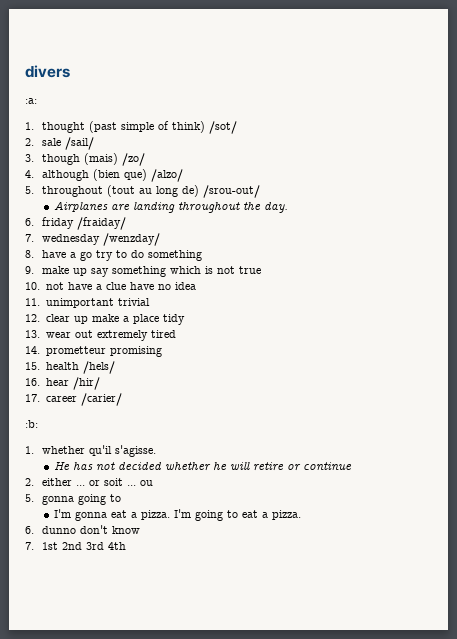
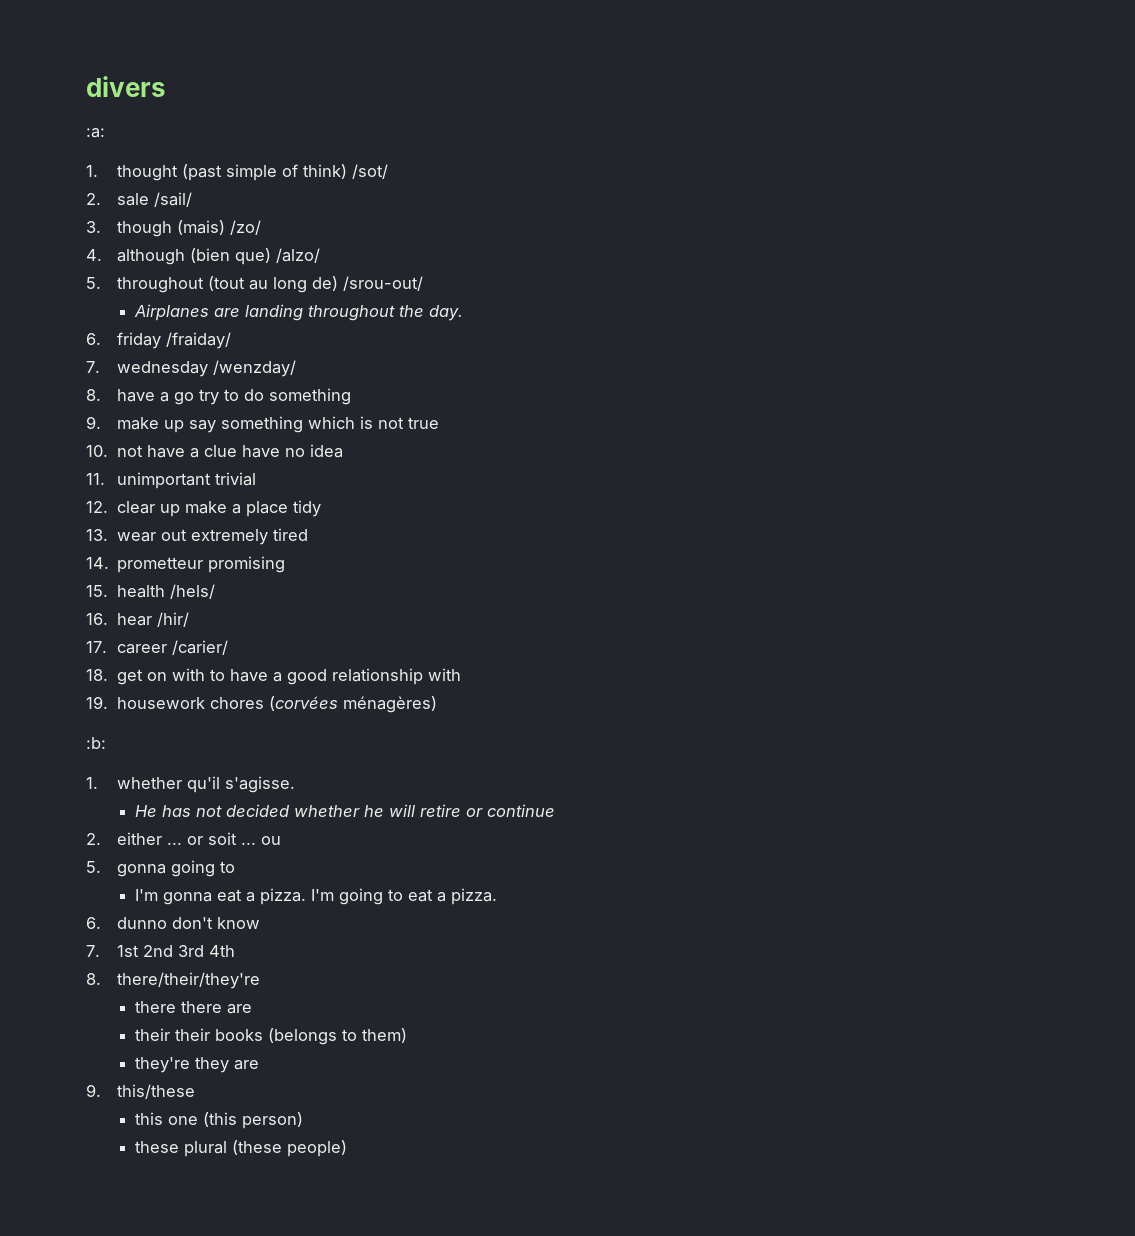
+ 18. get on with to have a good relationship with
+ 19. housework chores (corvées ménagères)
+ 8. there/their/they're
+ there there are
+ their their books (belongs to them)
+ they're they are
+ 9. this/these
+ this one (this person)
+ these plural (these people)

